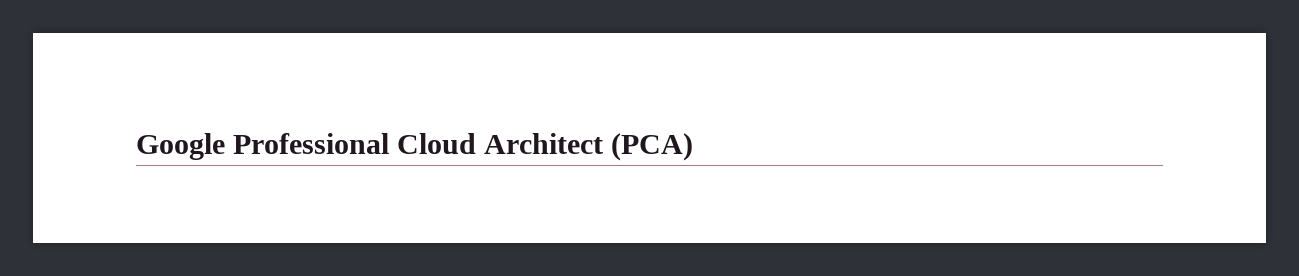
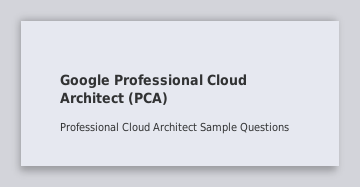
+ Professional Cloud Architect Sample Questions

